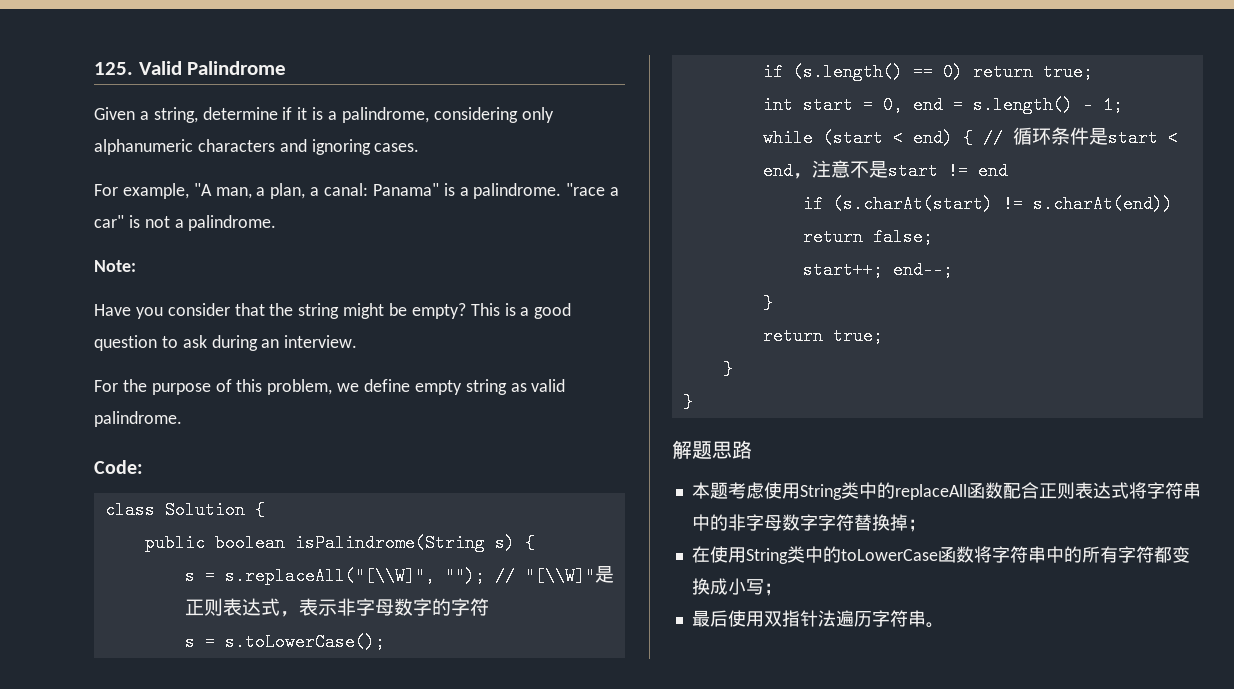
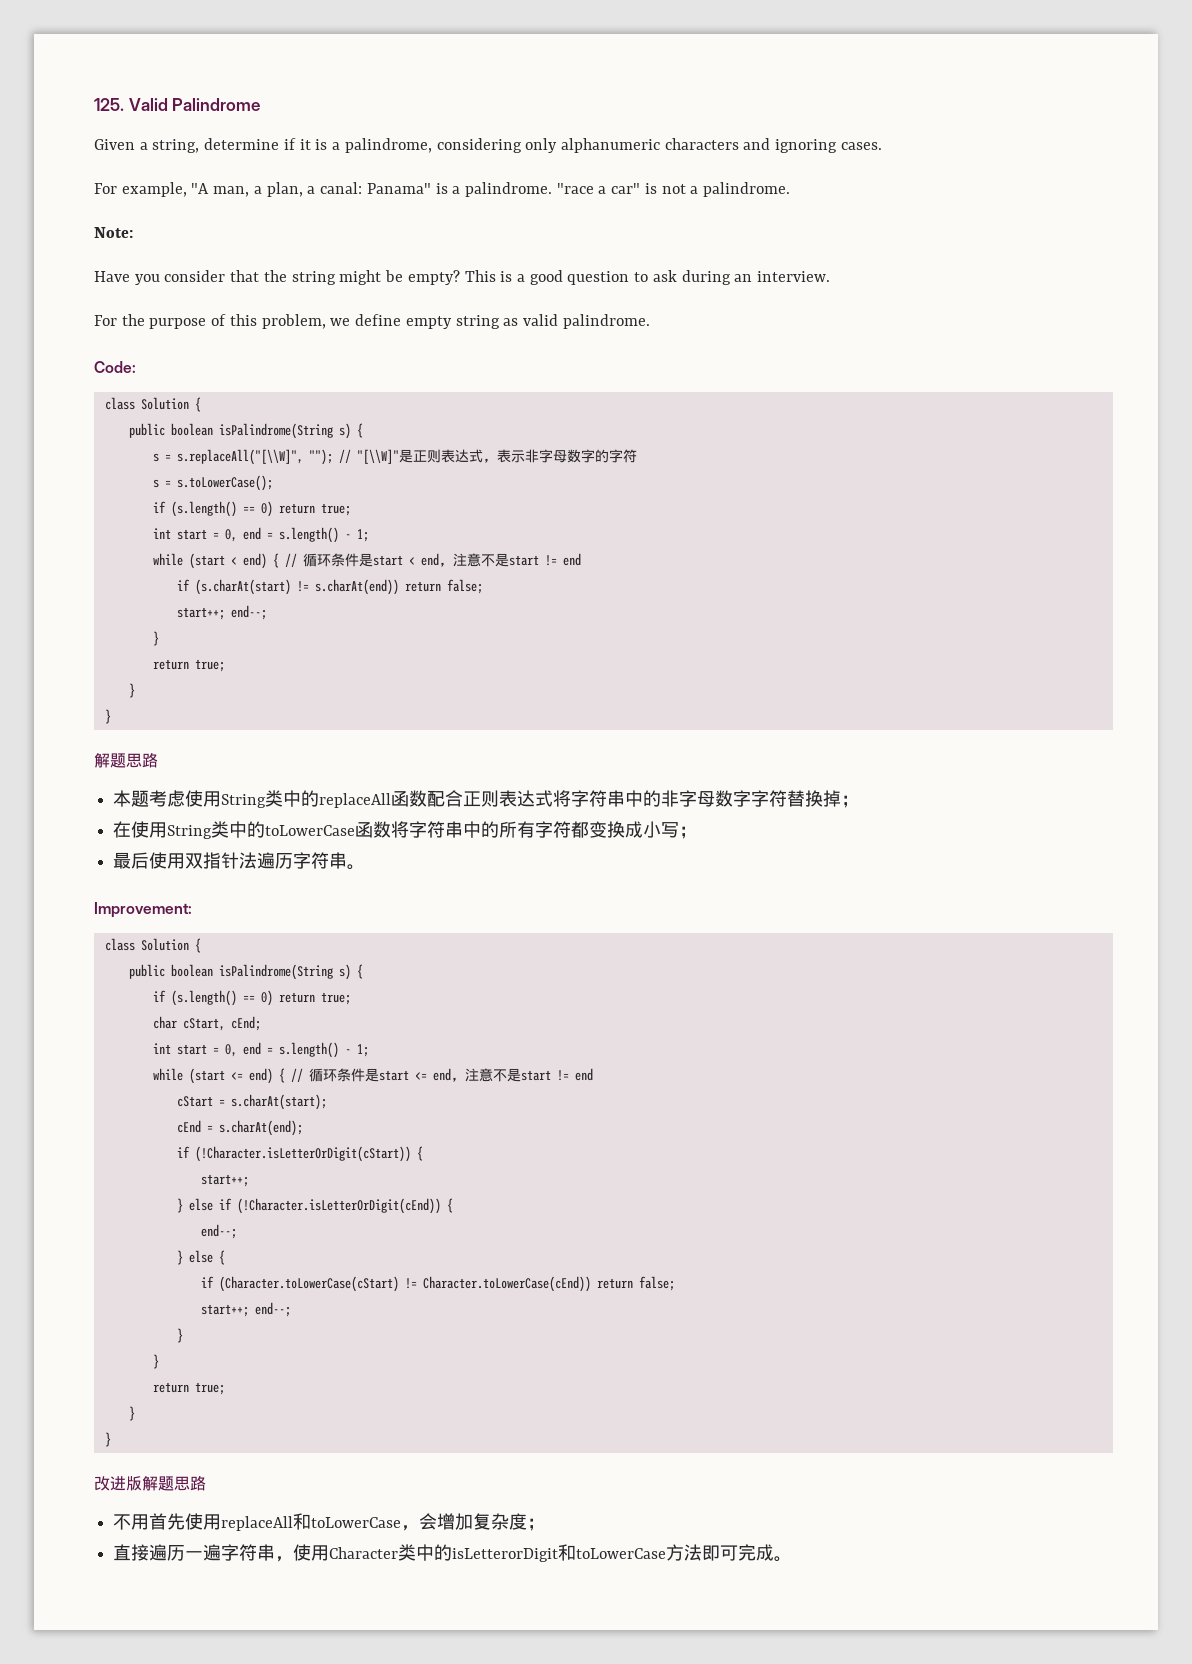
+ Improvement:
+ class Solution {
+ public boolean isPalindrome(String s) {
+ if (s.length() == 0) return true;
+ char cStart, cEnd;
+ int start = 0, end = s.length() - 1;
+ while (start <= end) { // 循环条件是start <= end，注意不是start != end
+ cStart = s.charAt(start);
+ cEnd = s.charAt(end);
+ if (!Character.isLetterOrDigit(cStart)) {
+ start++;
+ } else if (!Character.isLetterOrDigit(cEnd)) {
+ end--;
+ } else {
+ if (Character.toLowerCase(cStart) != Character.toLowerCase(cEnd)) return false;
+ start++; end--;
+ }
+ }
+ return true;
+ }
+ }
+ 改进版解题思路
+ 不用首先使用replaceAll和toLowerCase，会增加复杂度；
+ 直接遍历一遍字符串，使用Character类中的isLetterorDigit和toLowerCase方法即可完成。

